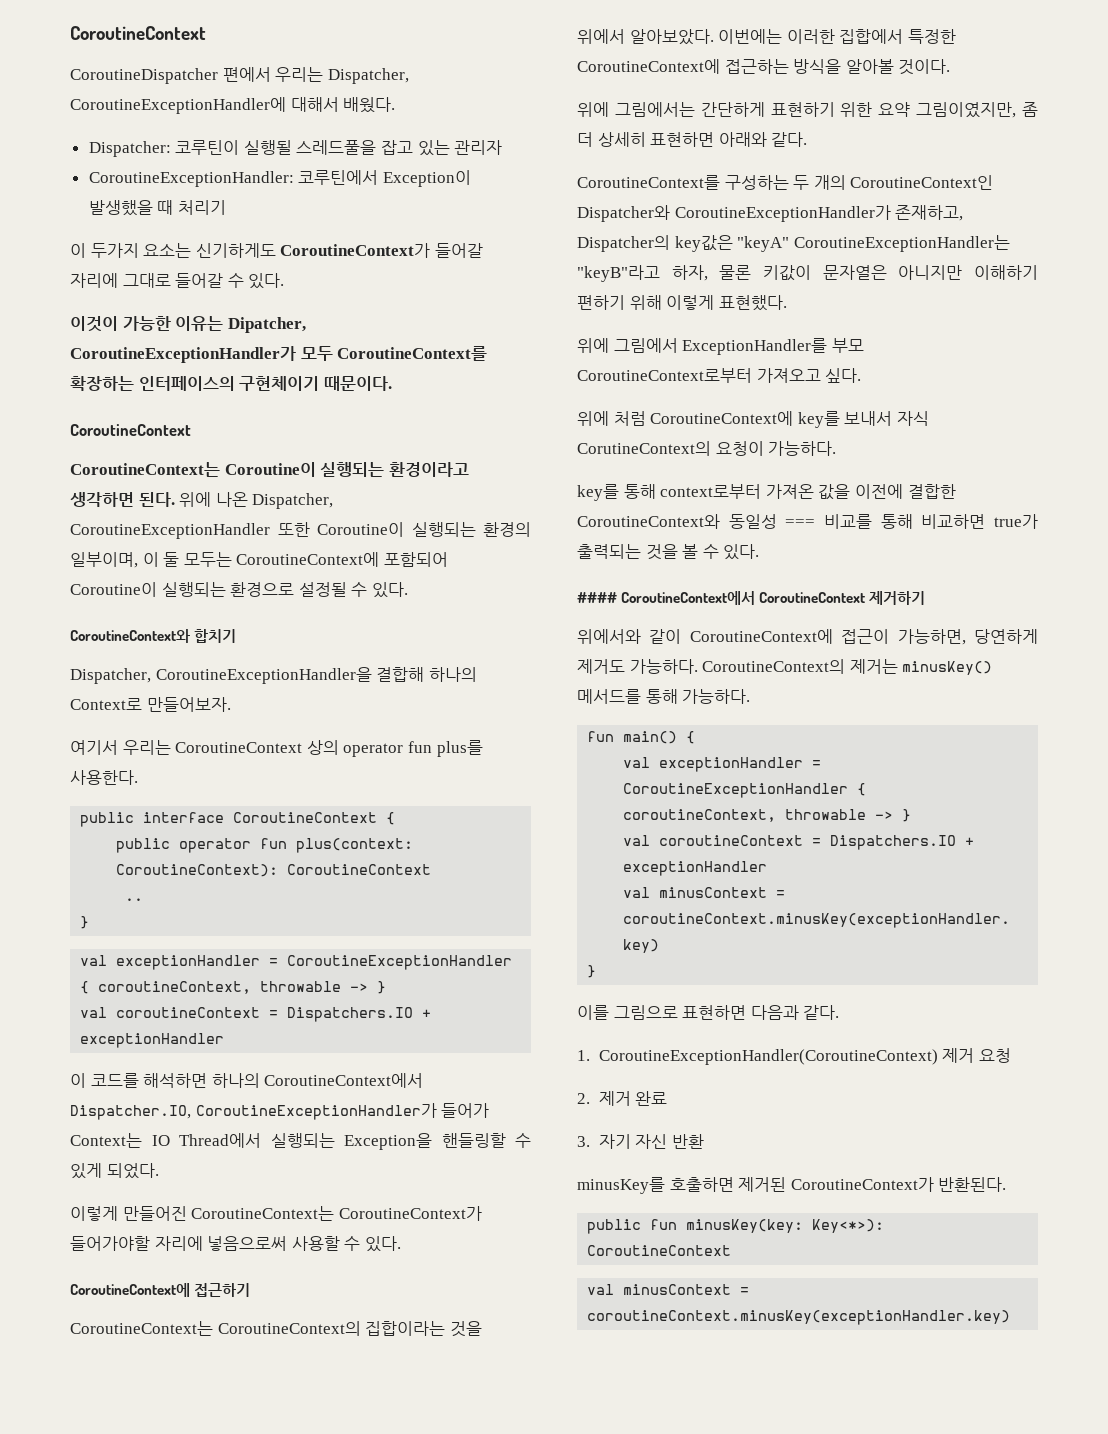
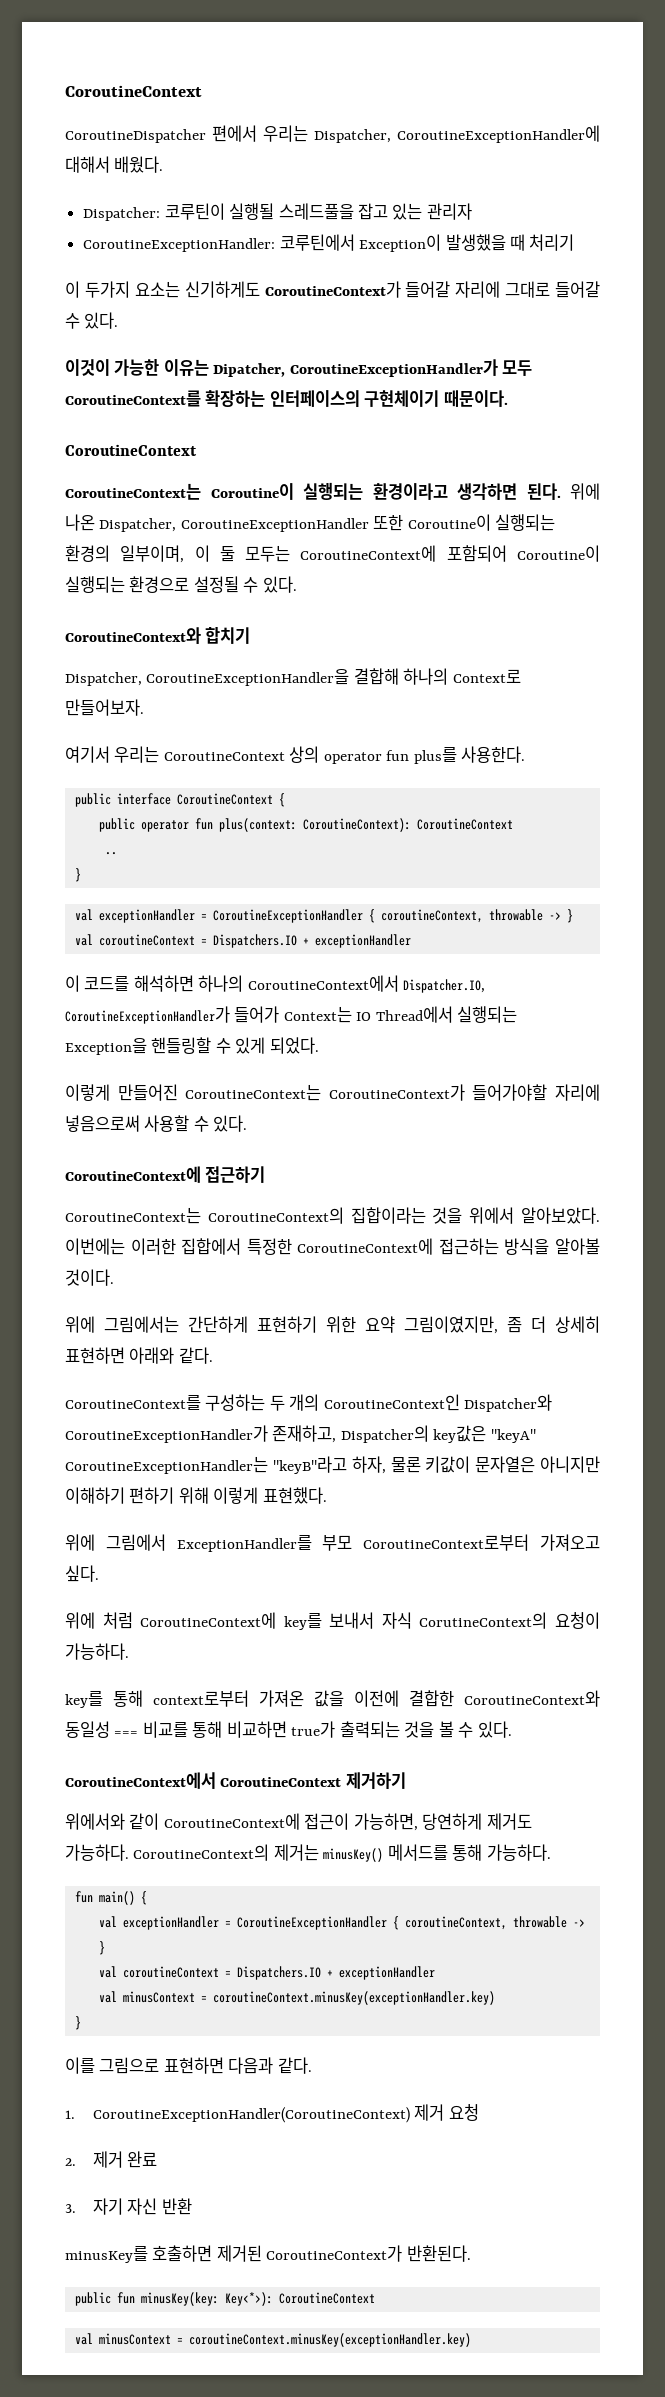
- #### CoroutineContext에서 CoroutineContext 제거하기
+ CoroutineContext에서 CoroutineContext 제거하기

